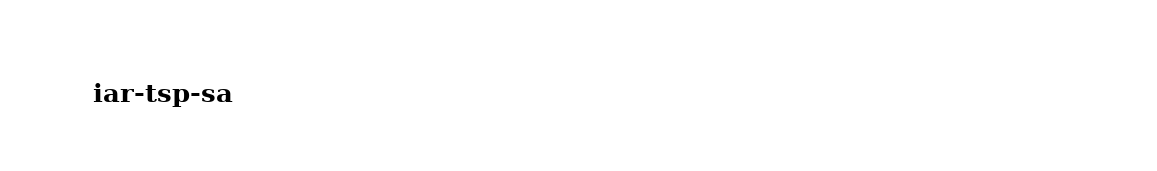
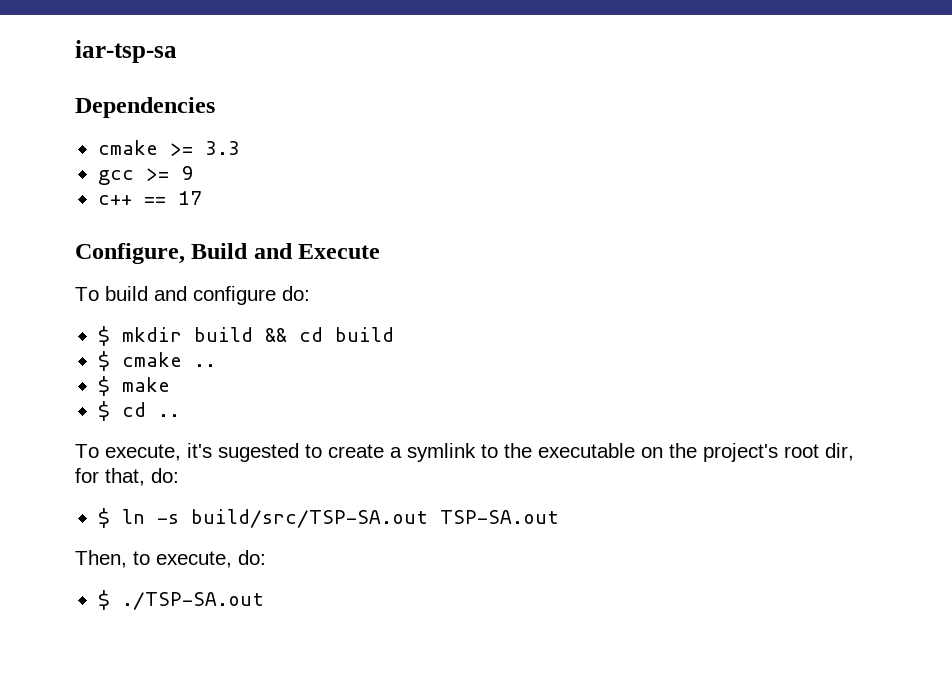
+ Dependencies
+ cmake >= 3.3
+ gcc >= 9
+ c++ == 17
+ Configure, Build and Execute
+ To build and configure do:
+ $ mkdir build && cd build
+ $ cmake ..
+ $ make
+ $ cd ..
+ To execute, it's sugested to create a symlink to the executable on the project's root dir, for that, do:
+ $ ln -s build/src/TSP-SA.out TSP-SA.out
+ Then, to execute, do:
+ $ ./TSP-SA.out

